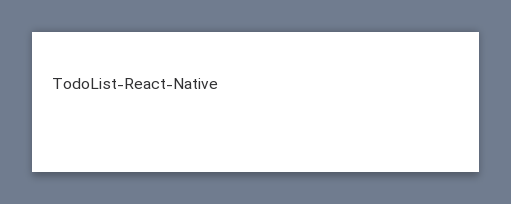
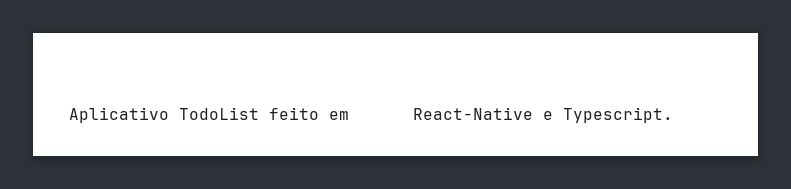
- TodoList-React-Native
+ Aplicativo TodoList feito em React-Native e Typescript.

